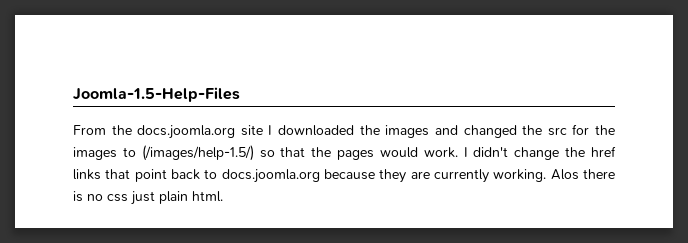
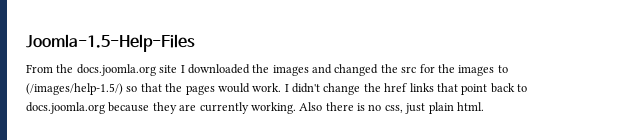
- Alos there is no css just plain html.
+ Also there is no css, just plain html.

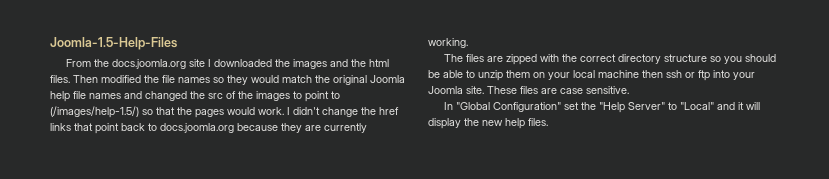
- From the docs.joomla.org site I downloaded the images and changed the src for the images to (/images/help-1.5/) so that the pages would work.
+ From the docs.joomla.org site I downloaded the images and the html files. Then modified the file names so they would match the original Joomla help file names and changed the src of the images to point to (/images/help-1.5/) so that the pages would work.
- I didn't change the href links that point back to docs.joomla.org because they are currently working. Also there is no css, just plain html.
+ I didn't change the href links that point back to docs.joomla.org because they are currently working.
+ The files are zipped with the correct directory structure so you should be able to unzip them on your local machine then ssh or ftp into your Joomla site. These files are case sensitive.
+ In "Global Configuration" set the "Help Server" to "Local" and it will display the new help files.

